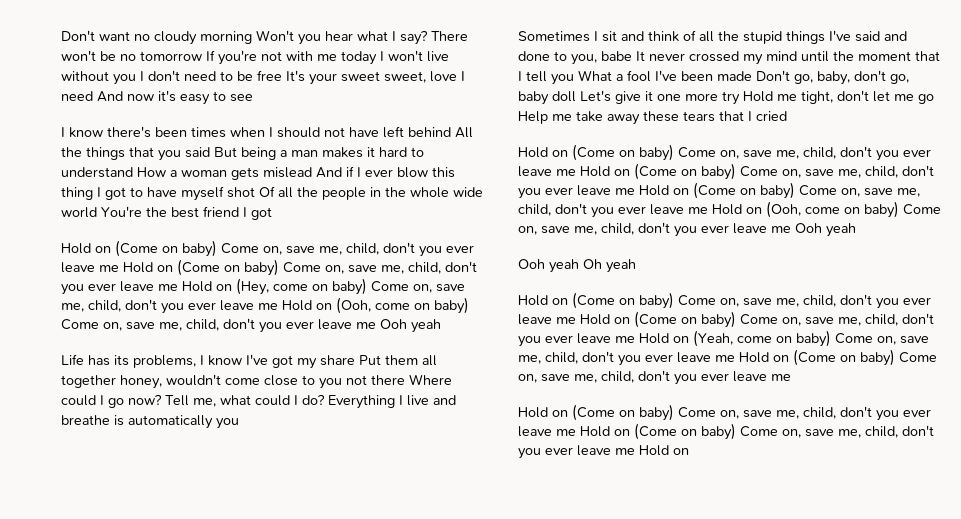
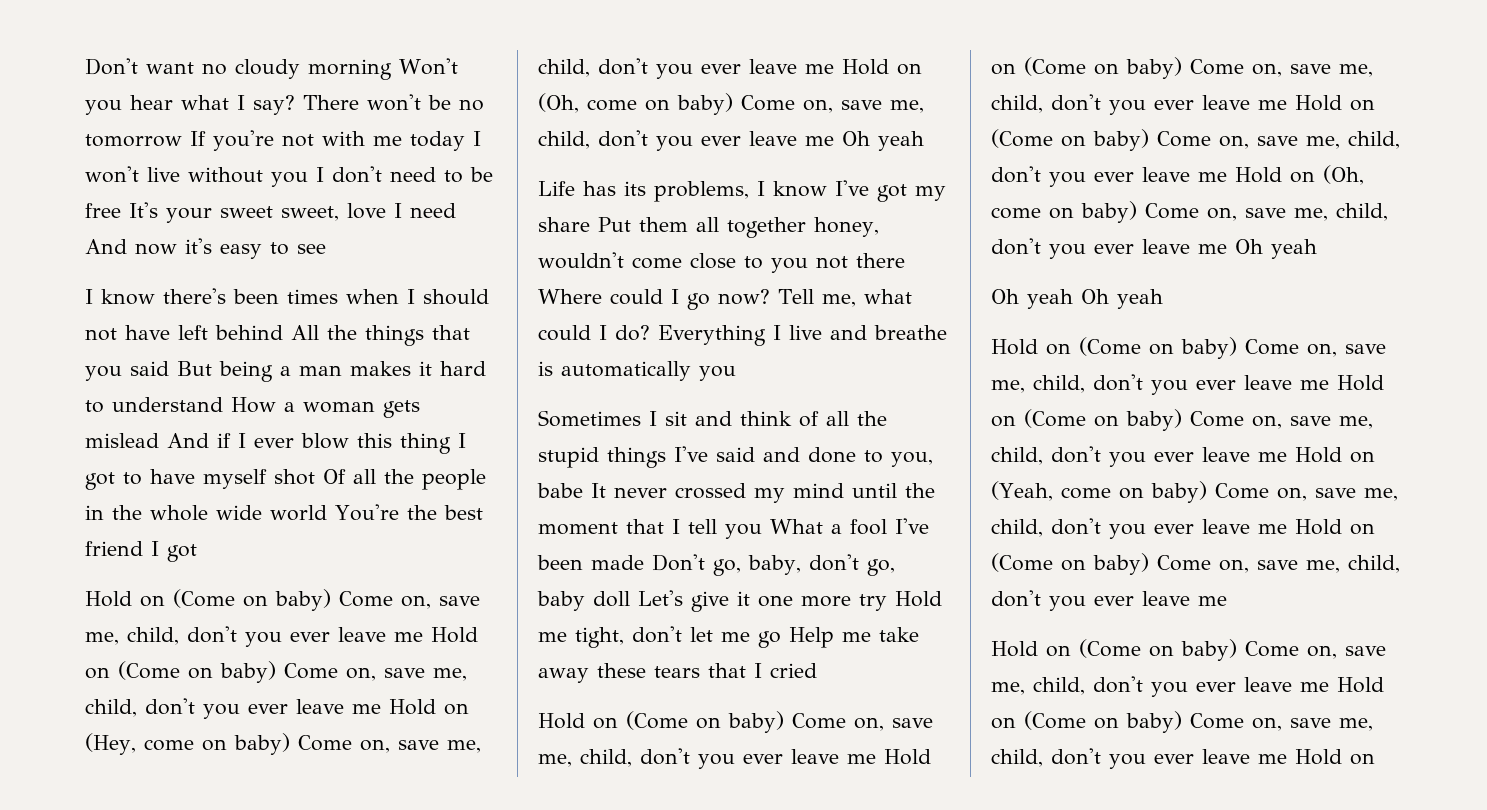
- Hold on (Come on baby) Come on, save me, child, don't you ever leave me Hold on (Come on baby) Come on, save me, child, don't you ever leave me Hold on (Hey, come on baby) Come on, save me, child, don't you ever leave me Hold on (Ooh, come on baby) Come on, save me, child, don't you ever leave me Ooh yeah
+ Hold on (Come on baby) Come on, save me, child, don't you ever leave me Hold on (Come on baby) Come on, save me, child, don't you ever leave me Hold on (Hey, come on baby) Come on, save me, child, don't you ever leave me Hold on (Oh, come on baby) Come on, save me, child, don't you ever leave me Oh yeah
- Hold on (Come on baby) Come on, save me, child, don't you ever leave me Hold on (Come on baby) Come on, save me, child, don't you ever leave me Hold on (Come on baby) Come on, save me, child, don't you ever leave me Hold on (Ooh, come on baby) Come on, save me, child, don't you ever leave me Ooh yeah
- Ooh yeah Oh yeah
+ Hold on (Come on baby) Come on, save me, child, don't you ever leave me Hold on (Come on baby) Come on, save me, child, don't you ever leave me Hold on (Come on baby) Come on, save me, child, don't you ever leave me Hold on (Oh, come on baby) Come on, save me, child, don't you ever leave me Oh yeah
+ Oh yeah Oh yeah

